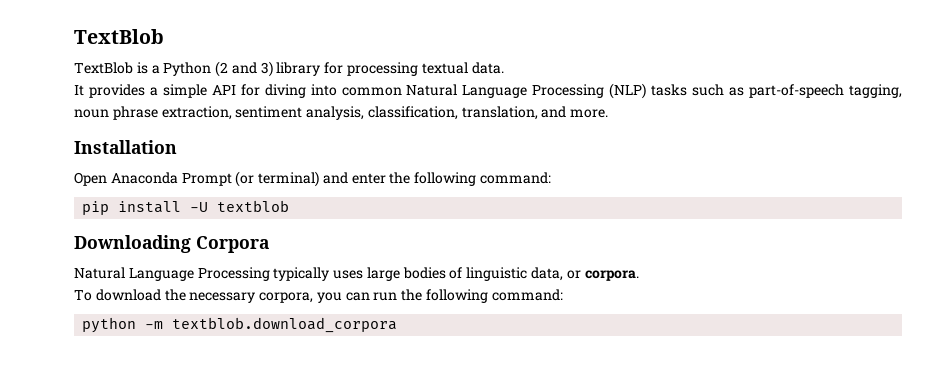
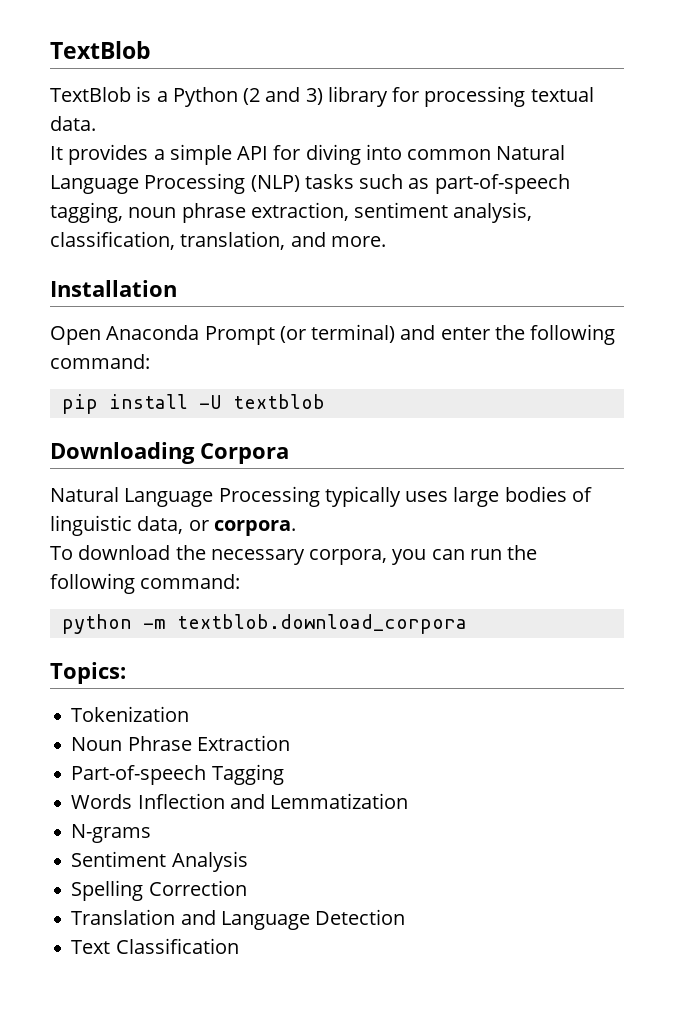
+ Topics:
+ Tokenization
+ Noun Phrase Extraction
+ Part-of-speech Tagging
+ Words Inflection and Lemmatization
+ N-grams
+ Sentiment Analysis
+ Spelling Correction
+ Translation and Language Detection
+ Text Classification

